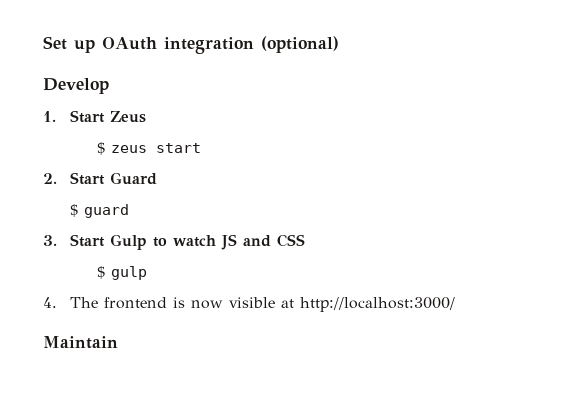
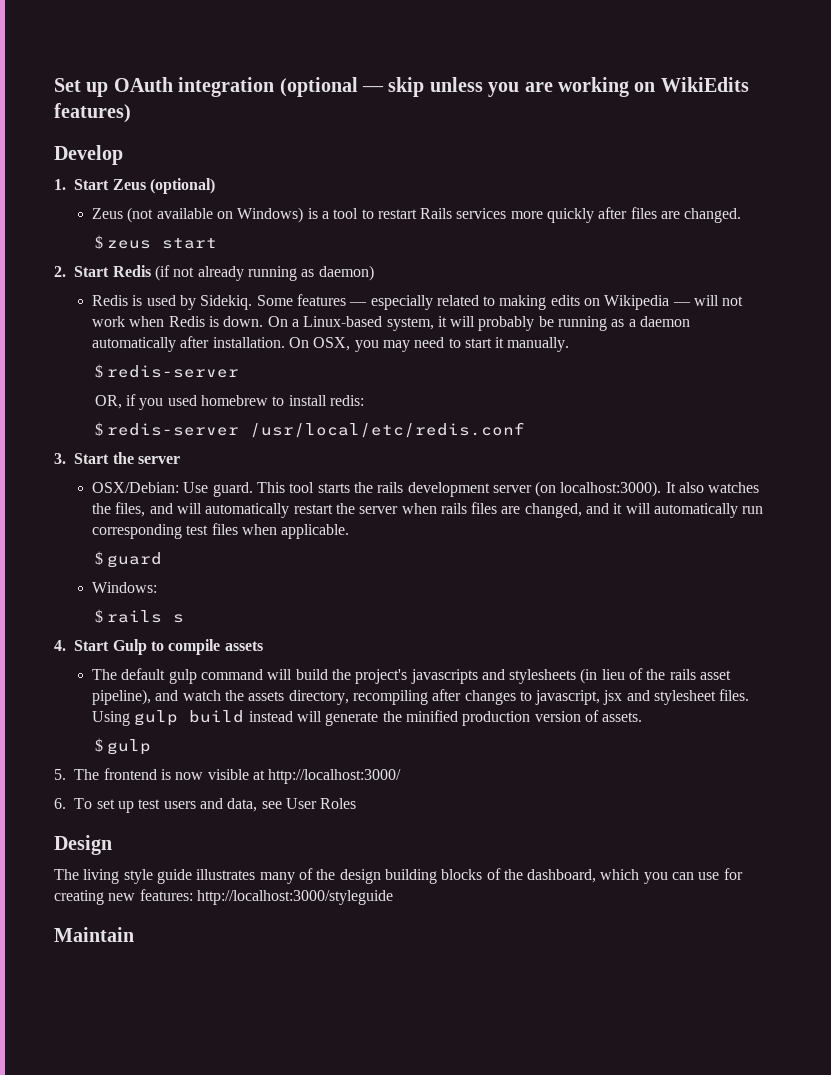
- Set up OAuth integration (optional)
+ Set up OAuth integration (optional — skip unless you are working on WikiEdits features)
  Develop
- 1. Start Zeus
+ 1. Start Zeus (optional)
+ Zeus (not available on Windows) is a tool to restart Rails services more quickly after files are changed.
- 2. Start Guard
+ 2. Start Redis (if not already running as daemon)
+ Redis is used by Sidekiq. Some features — especially related to making edits on Wikipedia — will not work when Redis is down. On a Linux-based system, it will probably be running as a daemon automatically after installation. On OSX, you may need to start it manually.
+ $ redis-server
+ OR, if you used homebrew to install redis:
+ $ redis-server /usr/local/etc/redis.conf
+ 3. Start the server
+ OSX/Debian: Use guard. This tool starts the rails development server (on localhost:3000). It also watches the files, and will automatically restart the server when rails files are changed, and it will automatically run corresponding test files when applicable.
  $ guard
- 3. Start Gulp to watch JS and CSS
+ Windows:
+ $ rails s
+ 4. Start Gulp to compile assets
+ The default gulp command will build the project's javascripts and stylesheets (in lieu of the rails asset pipeline), and watch the assets directory, recompiling after changes to javascript, jsx and stylesheet files. Using gulp build instead will generate the minified production version of assets.
- 4. The frontend is now visible at http://localhost:3000/
+ 5. The frontend is now visible at http://localhost:3000/
+ 6. To set up test users and data, see User Roles
+ Design
+ The living style guide illustrates many of the design building blocks of the dashboard, which you can use for creating new features: http://localhost:3000/styleguide

